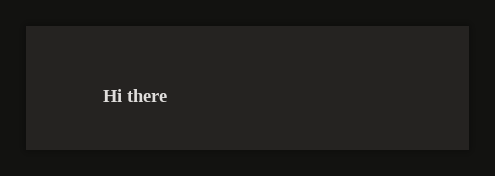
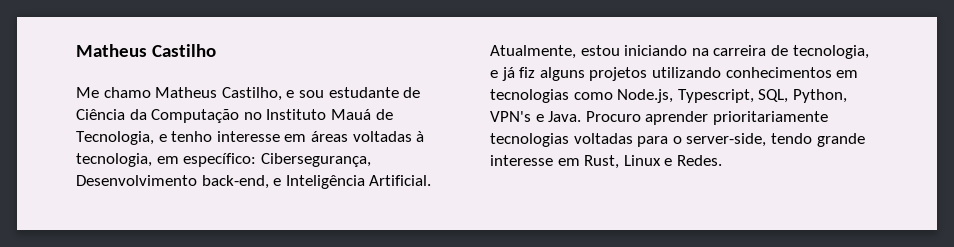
- Hi there
+ Matheus Castilho
+ Me chamo Matheus Castilho, e sou estudante de Ciência da Computação no Instituto Mauá de Tecnologia, e tenho interesse em áreas voltadas à tecnologia, em específico: Cibersegurança, Desenvolvimento back-end, e Inteligência Artificial. Atualmente, estou iniciando na carreira de tecnologia, e já fiz alguns projetos utilizando conhecimentos em tecnologias como Node.js, Typescript, SQL, Python, VPN's e Java. Procuro aprender prioritariamente tecnologias voltadas para o server-side, tendo grande interesse em Rust, Linux e Redes.

